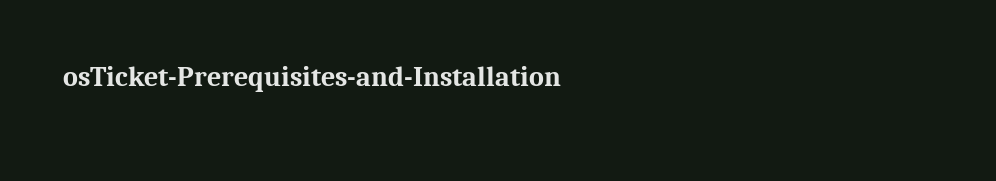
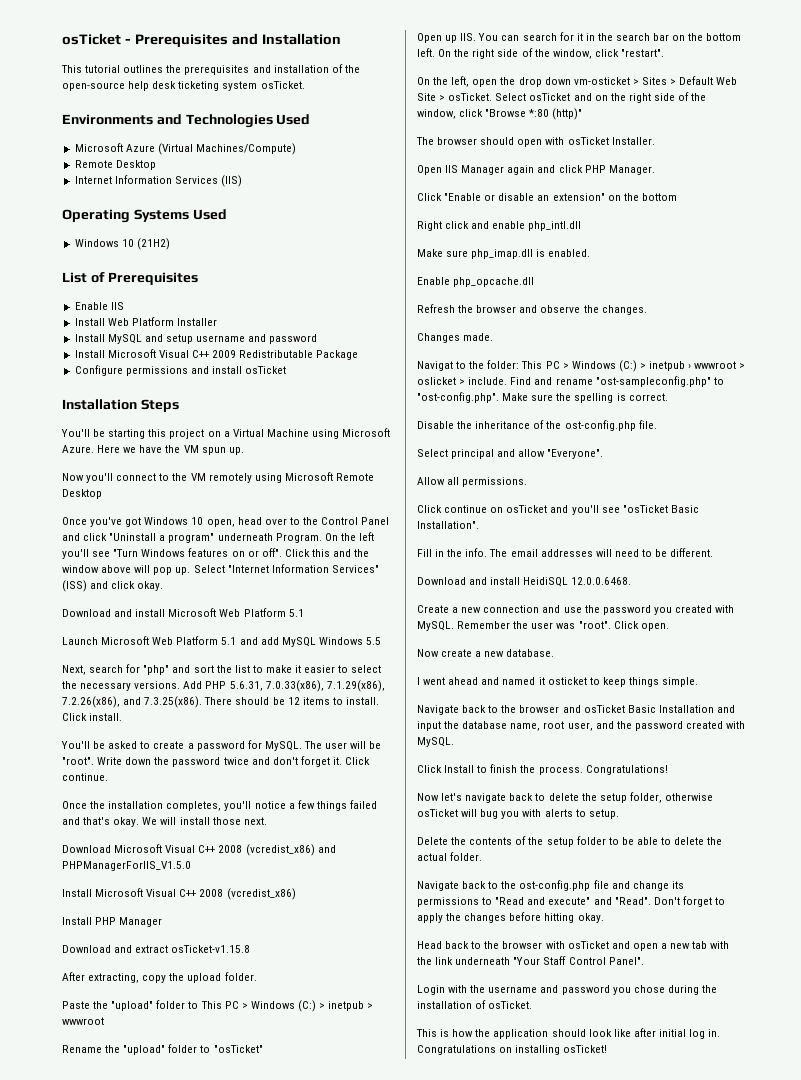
- osTicket-Prerequisites-and-Installation
+ osTicket - Prerequisites and Installation
+ This tutorial outlines the prerequisites and installation of the open-source help desk ticketing system osTicket.
+ Environments and Technologies Used
+ Microsoft Azure (Virtual Machines/Compute)
+ Remote Desktop
+ Internet Information Services (IIS)
+ Operating Systems Used
+ Windows 10 (21H2)
+ List of Prerequisites
+ Enable IIS
+ Install Web Platform Installer
+ Install MySQL and setup username and password
+ Install Microsoft Visual C++ 2009 Redistributable Package
+ Configure permissions and install osTicket
+ Installation Steps
+ You'll be starting this project on a Virtual Machine using Microsoft Azure. Here we have the VM spun up.
+ Now you'll connect to the VM remotely using Microsoft Remote Desktop
+ Once you've got Windows 10 open, head over to the Control Panel and click "Uninstall a program" underneath Program. On the left you'll see "Turn Windows features on or off". Click this and the window above will pop up. Select "Internet Information Services" (ISS) and click okay.
+ Download and install Microsoft Web Platform 5.1
+ Launch Microsoft Web Platform 5.1 and add MySQL Windows 5.5
+ Next, search for "php" and sort the list to make it easier to select the necessary versions. Add PHP 5.6.31, 7.0.33(x86), 7.1.29(x86), 7.2.26(x86), and 7.3.25(x86). There should be 12 items to install. Click install.
+ You'll be asked to create a password for MySQL. The user will be "root". Write down the password twice and don't forget it. Click continue.
+ Once the installation completes, you'll notice a few things failed and that's okay. We will install those next.
+ Download Microsoft Visual C++ 2008 (vcredist_x86) and PHPManagerForIIS_V1.5.0
+ Install Microsoft Visual C++ 2008 (vcredist_x86)
+ Install PHP Manager
+ Download and extract osTicket-v1.15.8
+ After extracting, copy the upload folder.
+ Paste the "upload" folder to This PC > Windows (C:) > inetpub > wwwroot
+ Rename the "upload" folder to "osTicket"
+ Open up IIS. You can search for it in the search bar on the bottom left. On the right side of the window, click "restart".
+ On the left, open the drop down vm-osticket > Sites > Default Web Site > osTicket. Select osTicket and on the right side of the window, click "Browse *:80 (http)"
+ The browser should open with osTicket Installer.
+ Open IIS Manager again and click PHP Manager.
+ Click "Enable or disable an extension" on the bottom
+ Right click and enable php_intl.dll
+ Make sure php_imap.dll is enabled.
+ Enable php_opcache.dll
+ Refresh the browser and observe the changes.
+ Changes made.
+ Navigat to the folder: This PC > Windows (C:) > inetpub › wwwroot > oslicket > include. Find and rename "ost-sampleconfig.php" to "ost-config.php". Make sure the spelling is correct.
+ Disable the inheritance of the ost-config.php file.
+ Select principal and allow "Everyone".
+ Allow all permissions.
+ Click continue on osTicket and you'll see "osTicket Basic Installation".
+ Fill in the info. The email addresses will need to be different.
+ Download and install HeidiSQL 12.0.0.6468.
+ Create a new connection and use the password you created with MySQL. Remember the user was "root". Click open.
+ Now create a new database.
+ I went ahead and named it osticket to keep things simple.
+ Navigate back to the browser and osTicket Basic Installation and input the database name, root user, and the password created with MySQL.
+ Click Install to finish the process. Congratulations!
+ Now let's navigate back to delete the setup folder, otherwise osTicket will bug you with alerts to setup.
+ Delete the contents of the setup folder to be able to delete the actual folder.
+ Navigate back to the ost-config.php file and change its permissions to "Read and execute" and "Read". Don't forget to apply the changes before hitting okay.
+ Head back to the browser with osTicket and open a new tab with the link underneath "Your Staff Control Panel".
+ Login with the username and password you chose during the installation of osTicket.
+ This is how the application should look like after initial log in. Congratulations on installing osTicket!

